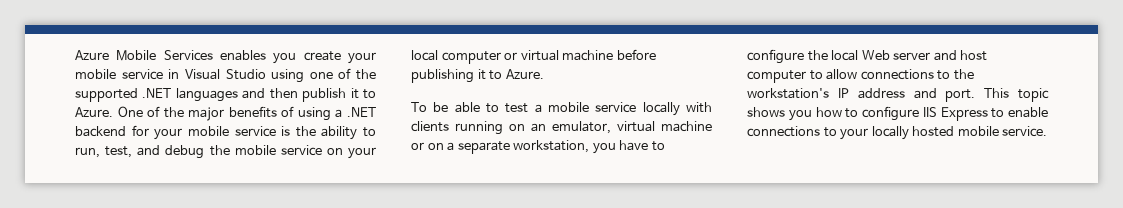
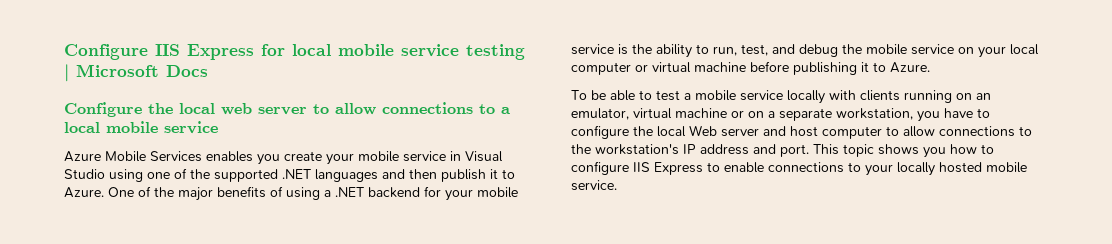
+ Configure IIS Express for local mobile service testing | Microsoft Docs
+ Configure the local web server to allow connections to a local mobile service

